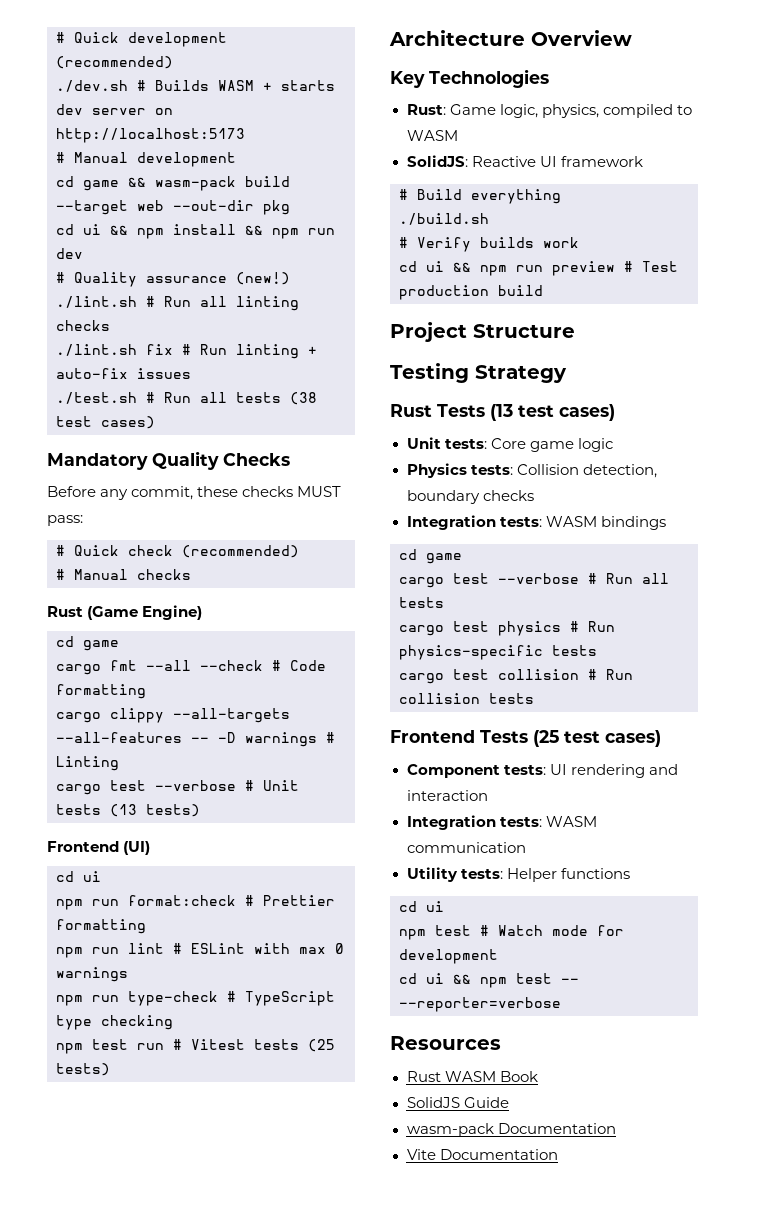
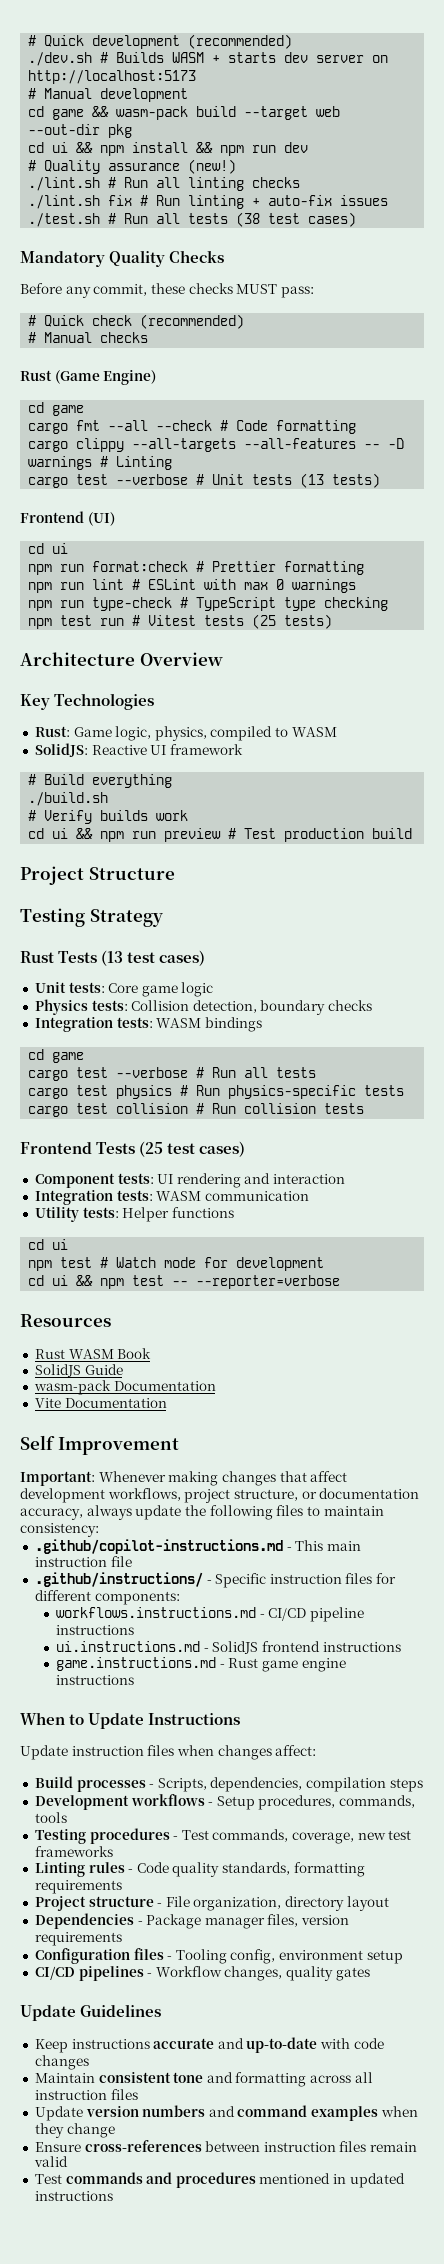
+ Self Improvement
+ Important: Whenever making changes that affect development workflows, project structure, or documentation accuracy, always update the following files to maintain consistency:
+ .github/copilot-instructions.md - This main instruction file
+ .github/instructions/ - Specific instruction files for different components:
+ workflows.instructions.md - CI/CD pipeline instructions
+ ui.instructions.md - SolidJS frontend instructions
+ game.instructions.md - Rust game engine instructions
+ When to Update Instructions
+ Update instruction files when changes affect:
+ Build processes - Scripts, dependencies, compilation steps
+ Development workflows - Setup procedures, commands, tools
+ Testing procedures - Test commands, coverage, new test frameworks
+ Linting rules - Code quality standards, formatting requirements
+ Project structure - File organization, directory layout
+ Dependencies - Package manager files, version requirements
+ Configuration files - Tooling config, environment setup
+ CI/CD pipelines - Workflow changes, quality gates
+ Update Guidelines
+ Keep instructions accurate and up-to-date with code changes
+ Maintain consistent tone and formatting across all instruction files
+ Update version numbers and command examples when they change
+ Ensure cross-references between instruction files remain valid
+ Test commands and procedures mentioned in updated instructions

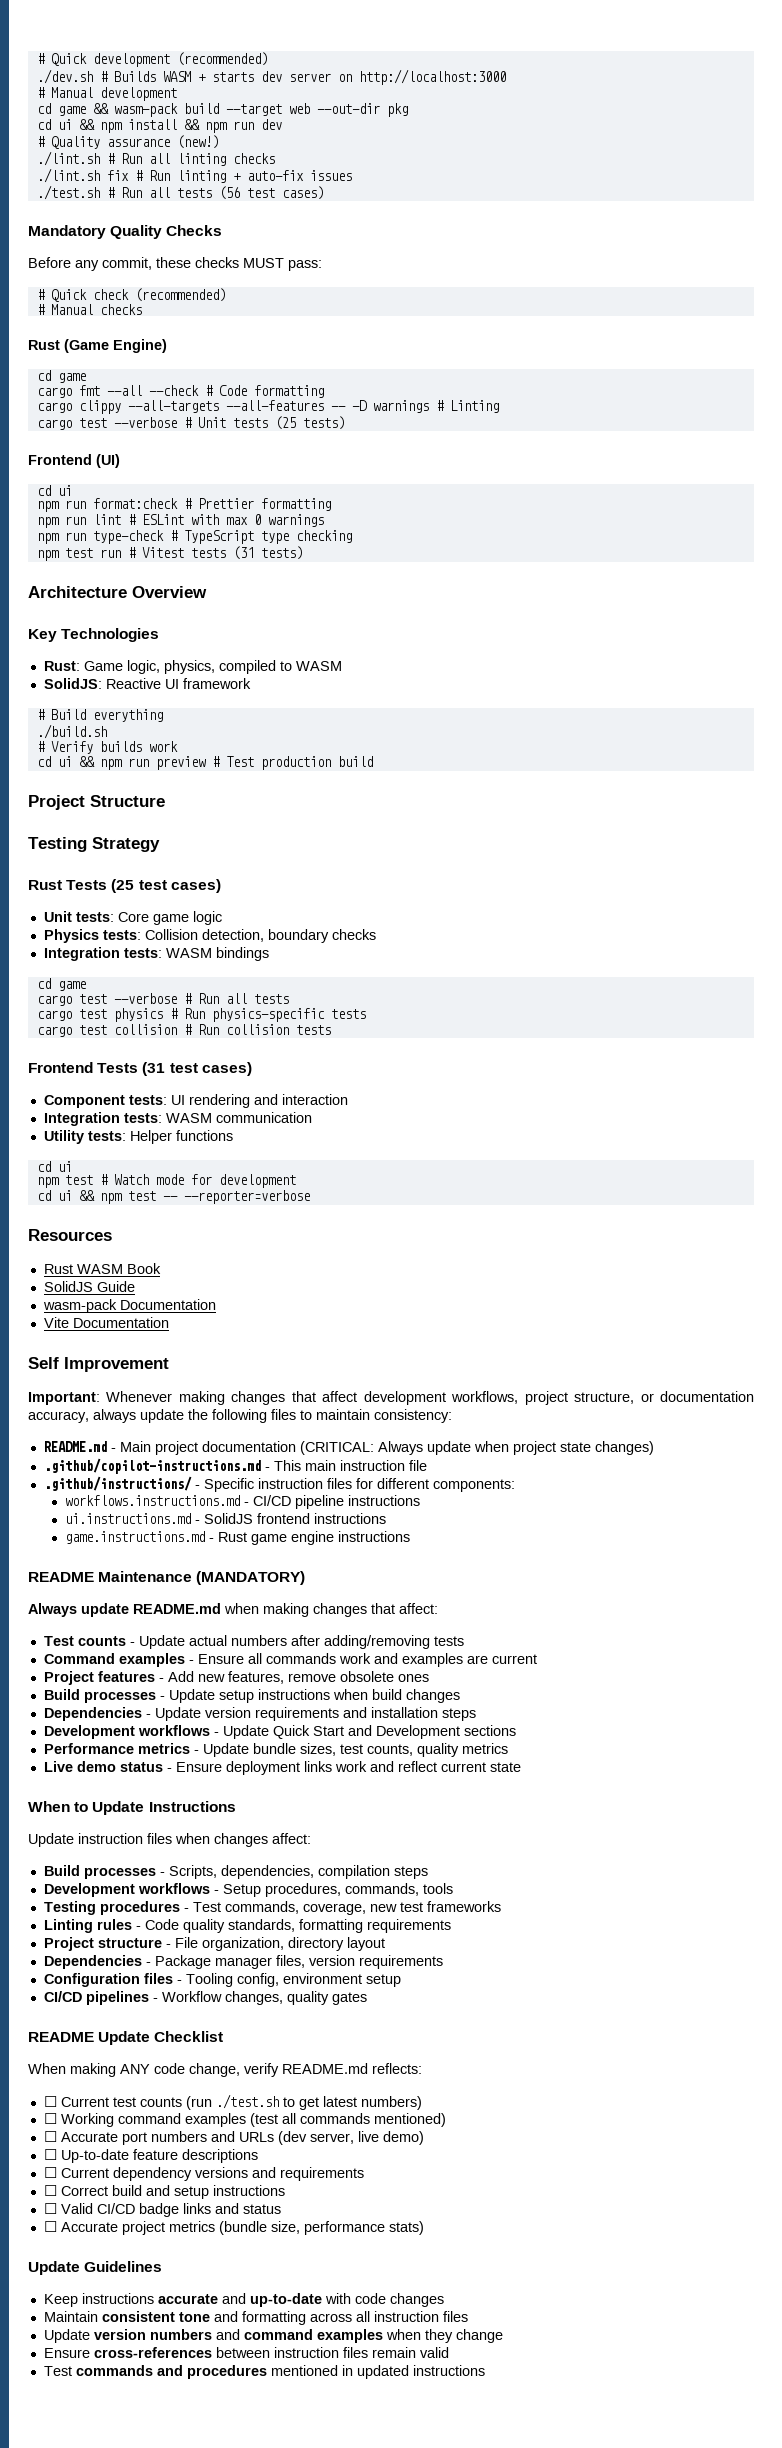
- ./dev.sh # Builds WASM + starts dev server on http://localhost:5173
+ ./dev.sh # Builds WASM + starts dev server on http://localhost:3000
- ./test.sh # Run all tests (38 test cases)
+ ./test.sh # Run all tests (56 test cases)
- cargo test --verbose # Unit tests (13 tests)
+ cargo test --verbose # Unit tests (25 tests)
- npm test run # Vitest tests (25 tests)
+ npm test run # Vitest tests (31 tests)
- Rust Tests (13 test cases)
+ Rust Tests (25 test cases)
- Frontend Tests (25 test cases)
+ Frontend Tests (31 test cases)
+ README.md - Main project documentation (CRITICAL: Always update when project state changes)
+ README Maintenance (MANDATORY)
+ Always update README.md when making changes that affect:
+ Test counts - Update actual numbers after adding/removing tests
+ Command examples - Ensure all commands work and examples are current
+ Project features - Add new features, remove obsolete ones
+ Build processes - Update setup instructions when build changes
+ Dependencies - Update version requirements and installation steps
+ Development workflows - Update Quick Start and Development sections
+ Performance metrics - Update bundle sizes, test counts, quality metrics
+ Live demo status - Ensure deployment links work and reflect current state
+ README Update Checklist
+ When making ANY code change, verify README.md reflects:
+ ☐ Current test counts (run ./test.sh to get latest numbers)
+ ☐ Working command examples (test all commands mentioned)
+ ☐ Accurate port numbers and URLs (dev server, live demo)
+ ☐ Up-to-date feature descriptions
+ ☐ Current dependency versions and requirements
+ ☐ Correct build and setup instructions
+ ☐ Valid CI/CD badge links and status
+ ☐ Accurate project metrics (bundle size, performance stats)

